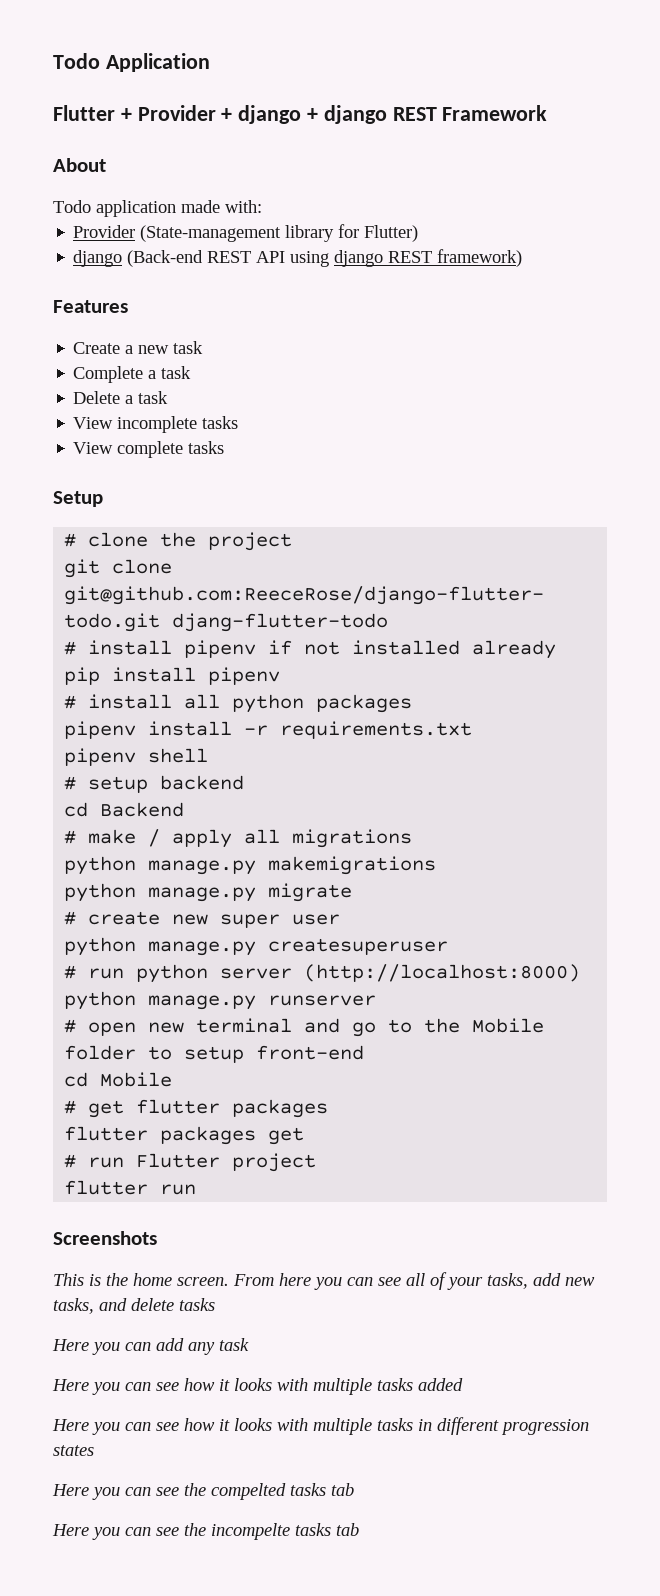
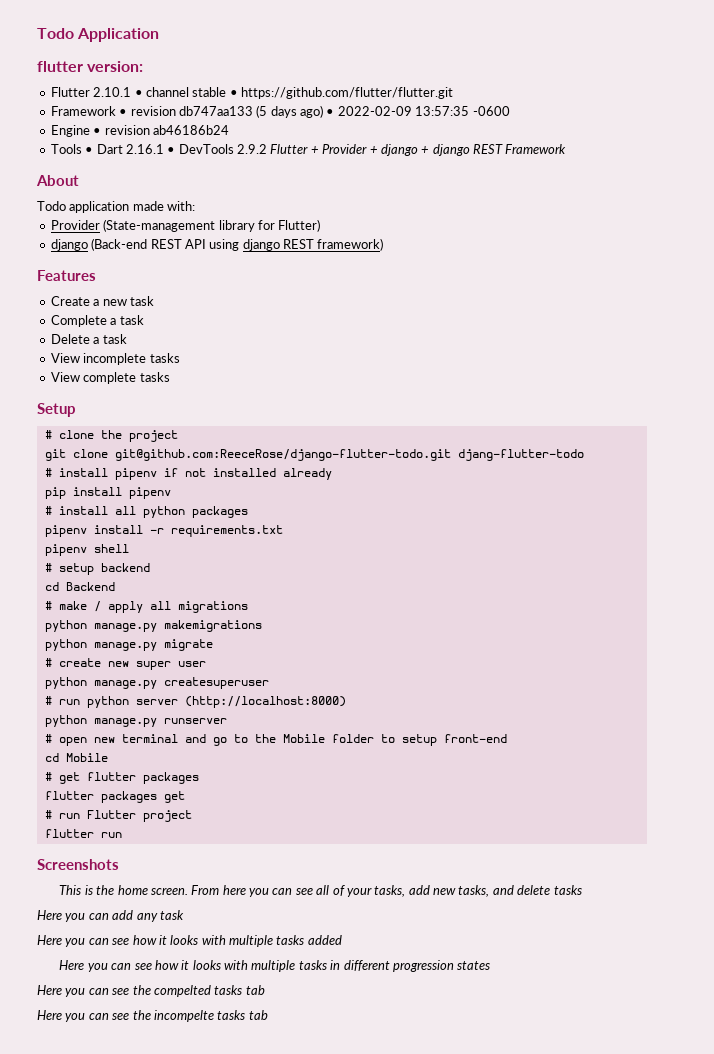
- Flutter + Provider + django + django REST Framework
+ flutter version:
+ Flutter 2.10.1 • channel stable • https://github.com/flutter/flutter.git
+ Framework • revision db747aa133 (5 days ago) • 2022-02-09 13:57:35 -0600
+ Engine • revision ab46186b24
+ Tools • Dart 2.16.1 • DevTools 2.9.2 Flutter + Provider + django + django REST Framework

